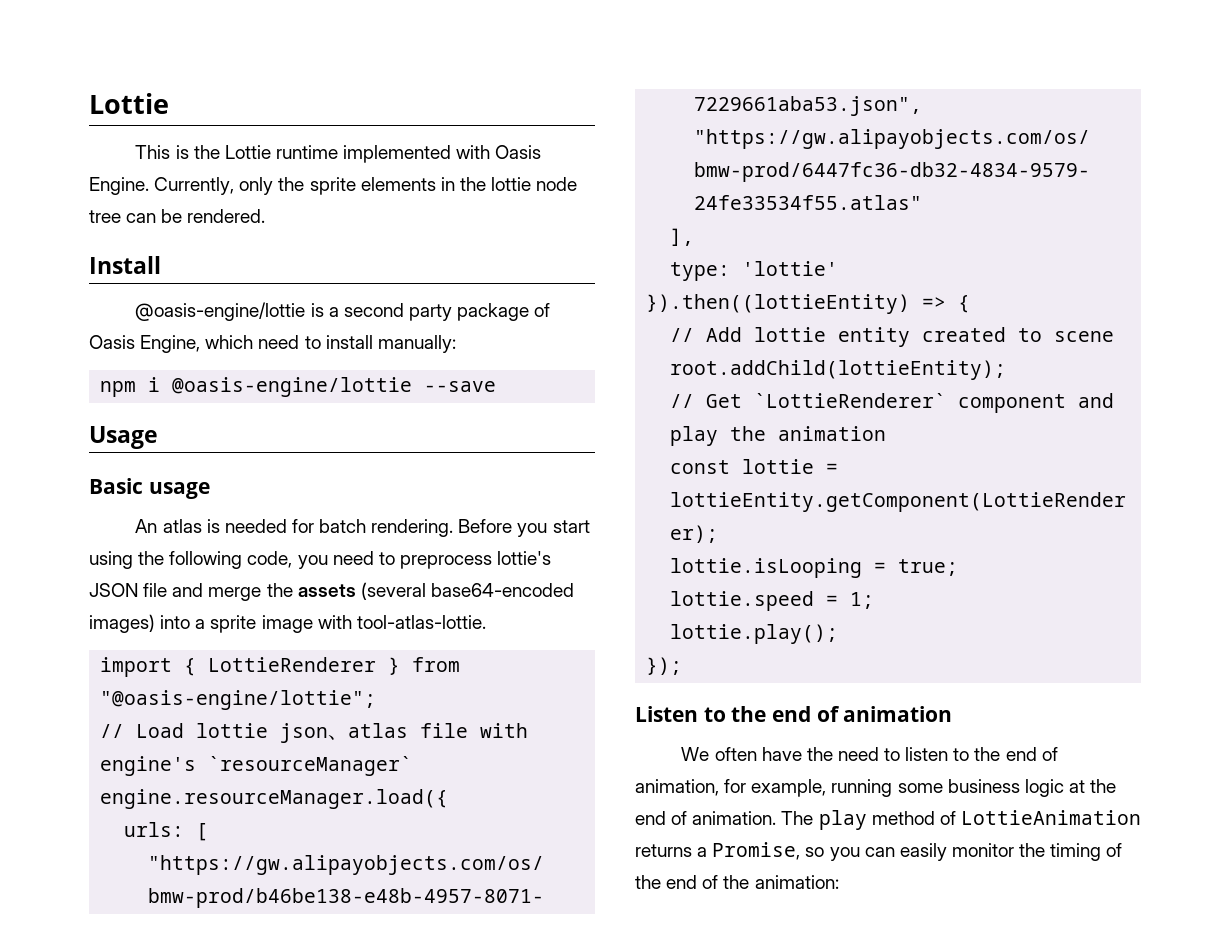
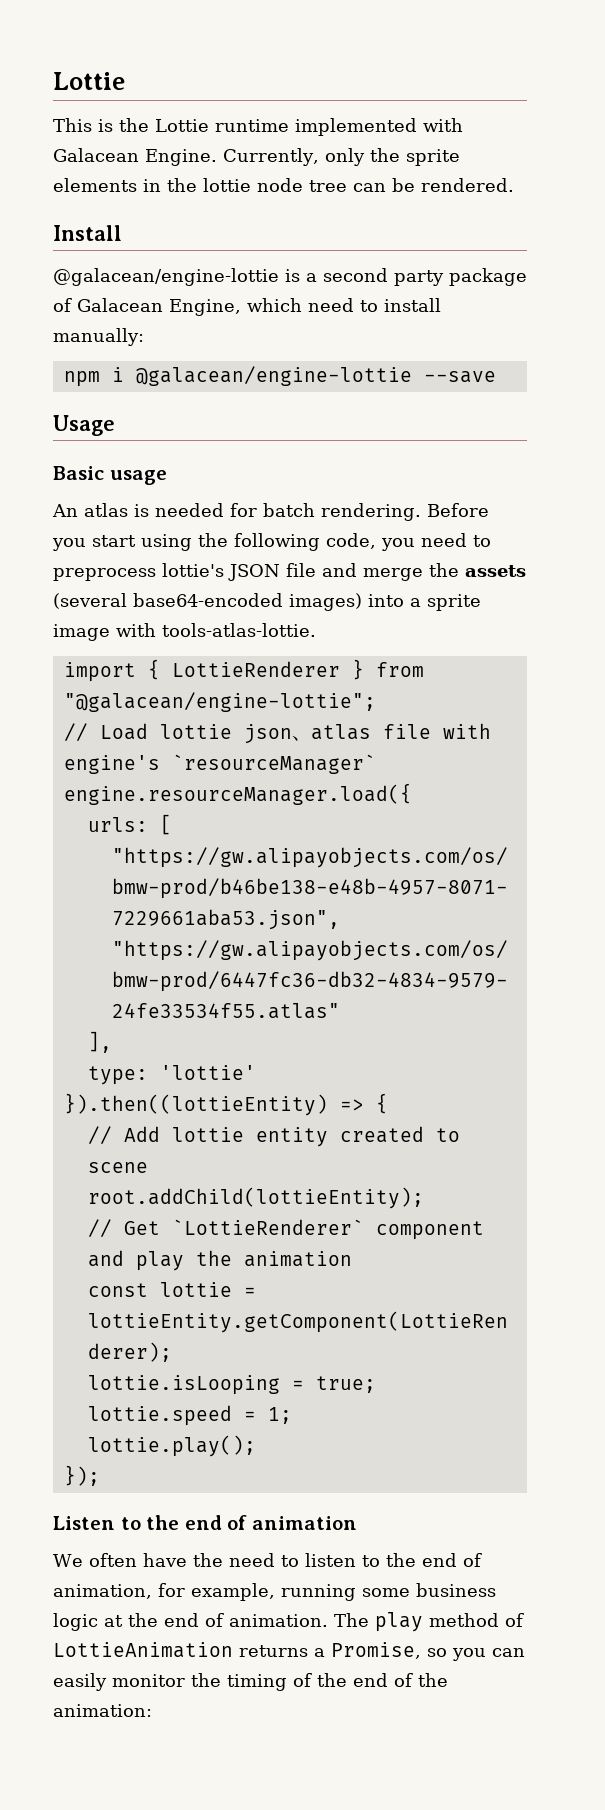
- This is the Lottie runtime implemented with Oasis Engine.
+ This is the Lottie runtime implemented with Galacean Engine.
- @oasis-engine/lottie is a second party package of Oasis Engine, which need to install manually:
+ @galacean/engine-lottie is a second party package of Galacean Engine, which need to install manually:
- npm i @oasis-engine/lottie --save
+ npm i @galacean/engine-lottie --save
- Before you start using the following code, you need to preprocess lottie's JSON file and merge the assets (several base64-encoded images) into a sprite image with tool-atlas-lottie.
+ Before you start using the following code, you need to preprocess lottie's JSON file and merge the assets (several base64-encoded images) into a sprite image with tools-atlas-lottie.
- import { LottieRenderer } from "@oasis-engine/lottie";
+ import { LottieRenderer } from "@galacean/engine-lottie";

